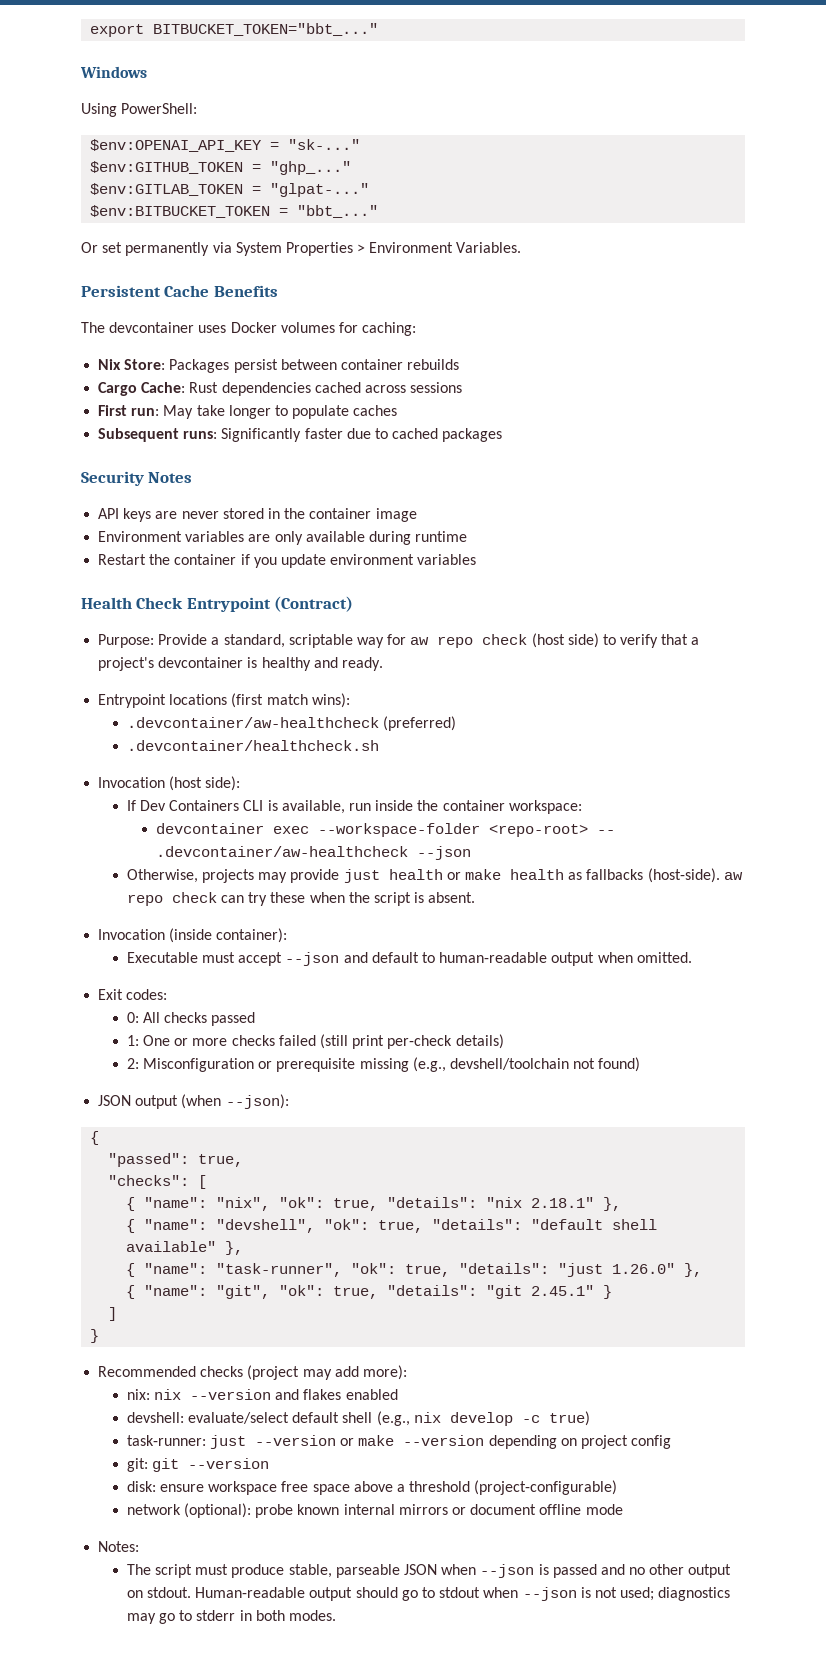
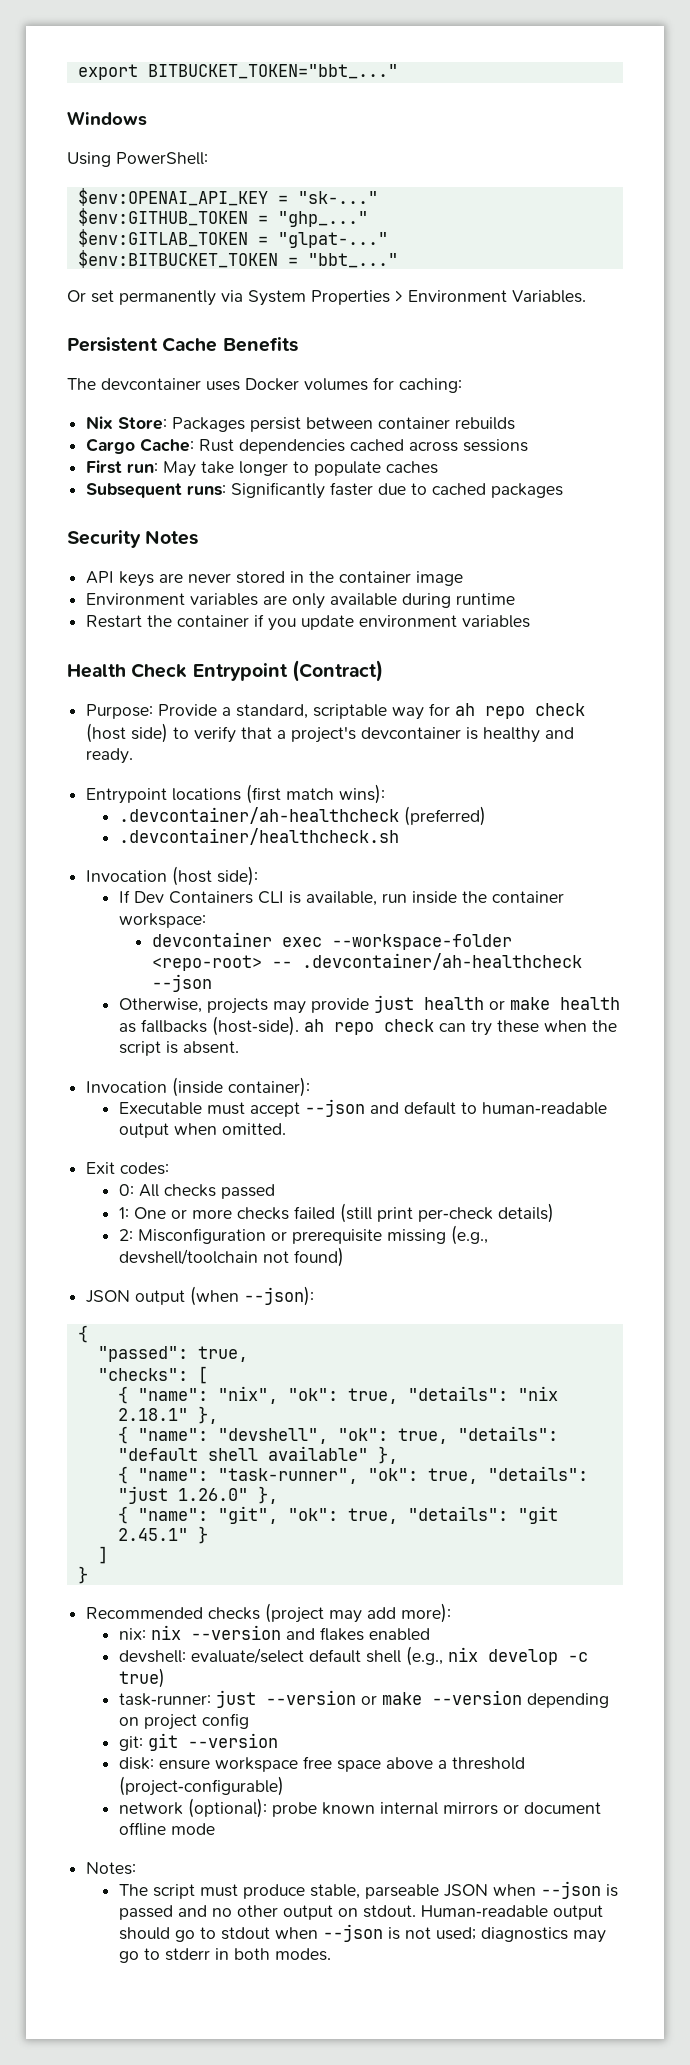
- Purpose: Provide a standard, scriptable way for aw repo check (host side) to verify that a project's devcontainer is healthy and ready.
+ Purpose: Provide a standard, scriptable way for ah repo check (host side) to verify that a project's devcontainer is healthy and ready.
- .devcontainer/aw-healthcheck (preferred)
+ .devcontainer/ah-healthcheck (preferred)
- devcontainer exec --workspace-folder <repo-root> -- .devcontainer/aw-healthcheck --json
+ devcontainer exec --workspace-folder <repo-root> -- .devcontainer/ah-healthcheck --json
- Otherwise, projects may provide just health or make health as fallbacks (host‑side). aw repo check can try these when the script is absent.
+ Otherwise, projects may provide just health or make health as fallbacks (host‑side). ah repo check can try these when the script is absent.

